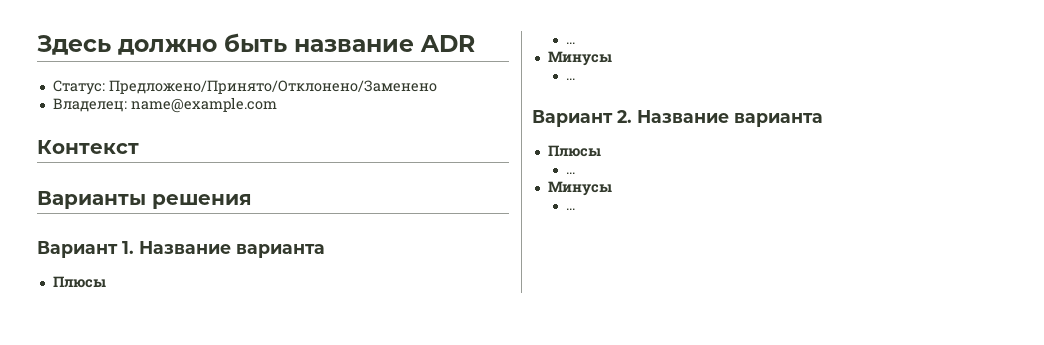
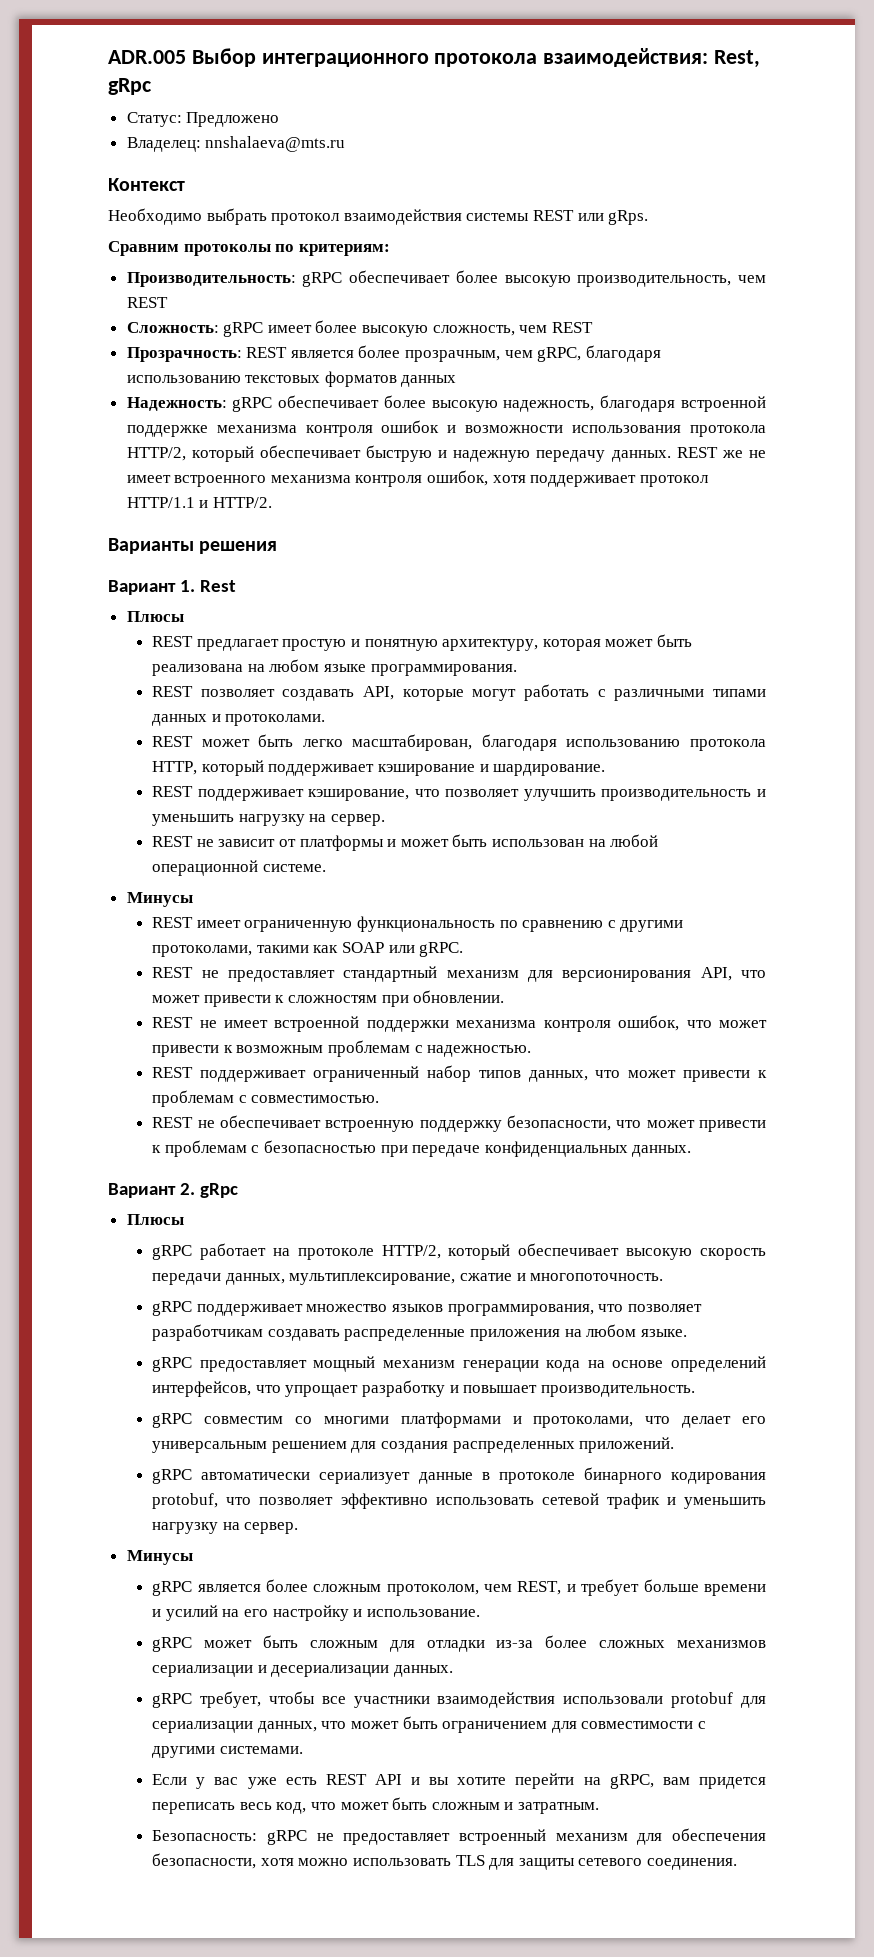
- Здесь должно быть название ADR
+ ADR.005 Выбор интеграционного протокола взаимодействия: Rest, gRpc
- Статус: Предложено/Принято/Отклонено/Заменено
+ Статус: Предложено
- Владелец: name@example.com
+ Владелец: nnshalaeva@mts.ru
+ Необходимо выбрать протокол взаимодействия системы REST или gRps.
+ Сравним протоколы по критериям:
+ Производительность: gRPC обеспечивает более высокую производительность, чем REST
+ Сложность: gRPC имеет более высокую сложность, чем REST
+ Прозрачность: REST является более прозрачным, чем gRPC, благодаря использованию текстовых форматов данных
+ Надежность: gRPC обеспечивает более высокую надежность, благодаря встроенной поддержке механизма контроля ошибок и возможности использования протокола HTTP/2, который обеспечивает быструю и надежную передачу данных. REST же не имеет встроенного механизма контроля ошибок, хотя поддерживает протокол HTTP/1.1 и HTTP/2.
- Вариант 1. Название варианта
+ Вариант 1. Rest
  Плюсы
- ...
+ REST предлагает простую и понятную архитектуру, которая может быть реализована на любом языке программирования.
+ REST позволяет создавать API, которые могут работать с различными типами данных и протоколами.
+ REST может быть легко масштабирован, благодаря использованию протокола HTTP, который поддерживает кэширование и шардирование.
+ REST поддерживает кэширование, что позволяет улучшить производительность и уменьшить нагрузку на сервер.
+ REST не зависит от платформы и может быть использован на любой операционной системе.
  Минусы
- ...
+ REST имеет ограниченную функциональность по сравнению с другими протоколами, такими как SOAP или gRPC.
+ REST не предоставляет стандартный механизм для версионирования API, что может привести к сложностям при обновлении.
+ REST не имеет встроенной поддержки механизма контроля ошибок, что может привести к возможным проблемам с надежностью.
+ REST поддерживает ограниченный набор типов данных, что может привести к проблемам с совместимостью.
+ REST не обеспечивает встроенную поддержку безопасности, что может привести к проблемам с безопасностью при передаче конфиденциальных данных.
- Вариант 2. Название варианта
+ Вариант 2. gRpc
  Плюсы
- ...
+ gRPC работает на протоколе HTTP/2, который обеспечивает высокую скорость передачи данных, мультиплексирование, сжатие и многопоточность.
+ gRPC поддерживает множество языков программирования, что позволяет разработчикам создавать распределенные приложения на любом языке.
+ gRPC предоставляет мощный механизм генерации кода на основе определений интерфейсов, что упрощает разработку и повышает производительность.
+ gRPC совместим со многими платформами и протоколами, что делает его универсальным решением для создания распределенных приложений.
+ gRPC автоматически сериализует данные в протоколе бинарного кодирования protobuf, что позволяет эффективно использовать сетевой трафик и уменьшить нагрузку на сервер.
  Минусы
- ...
+ gRPC является более сложным протоколом, чем REST, и требует больше времени и усилий на его настройку и использование.
+ gRPC может быть сложным для отладки из-за более сложных механизмов сериализации и десериализации данных.
+ gRPC требует, чтобы все участники взаимодействия использовали protobuf для сериализации данных, что может быть ограничением для совместимости с другими системами.
+ Если у вас уже есть REST API и вы хотите перейти на gRPC, вам придется переписать весь код, что может быть сложным и затратным.
+ Безопасность: gRPC не предоставляет встроенный механизм для обеспечения безопасности, хотя можно использовать TLS для защиты сетевого соединения.

